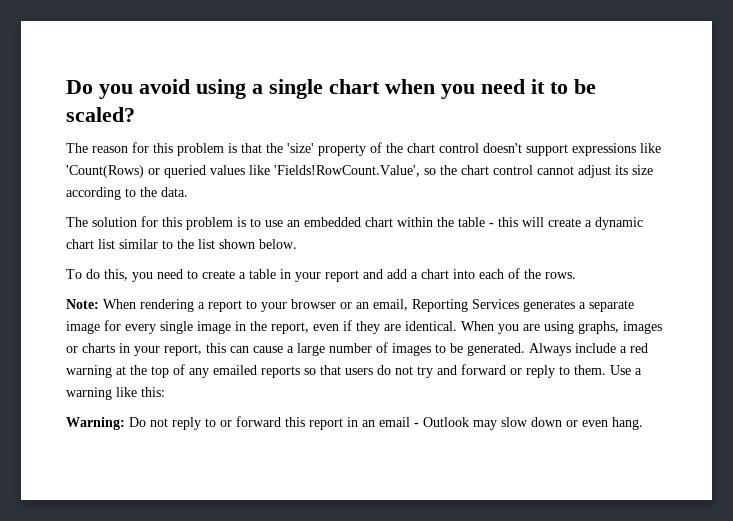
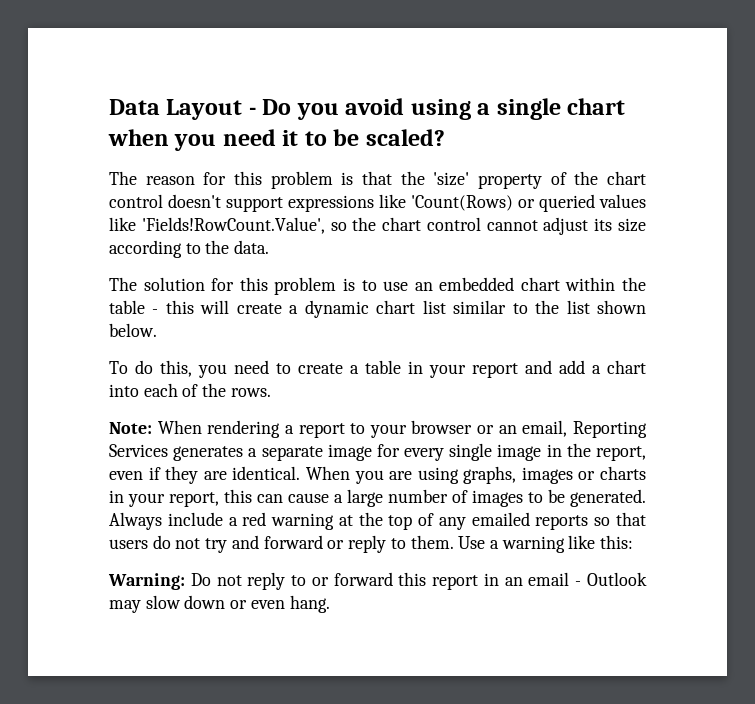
- Do you avoid using a single chart when you need it to be scaled?
+ Data Layout - Do you avoid using a single chart when you need it to be scaled?

